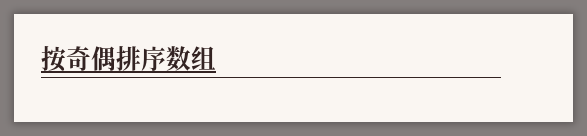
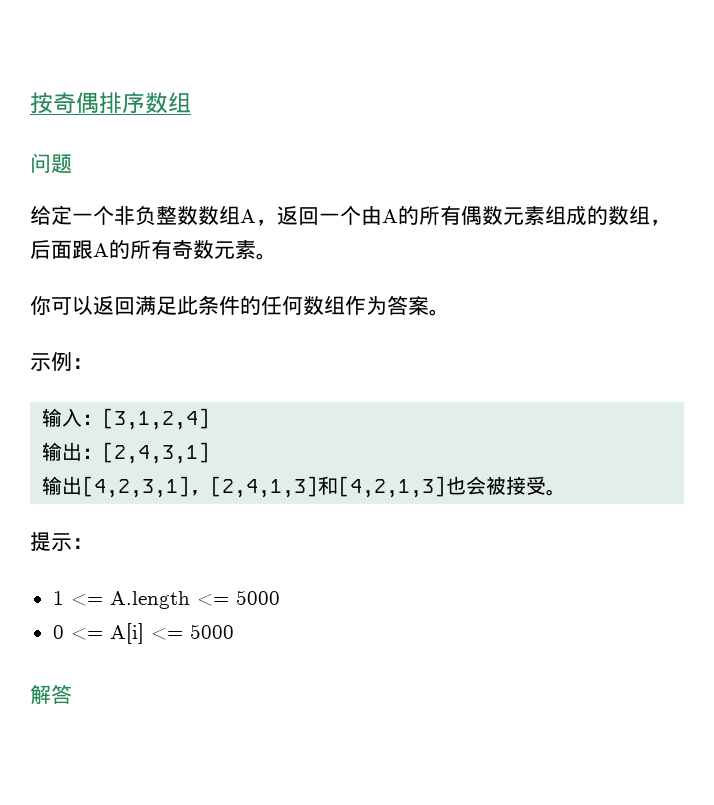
+ 问题
+ 给定一个非负整数数组A，返回一个由A的所有偶数元素组成的数组，后面跟A的所有奇数元素。
+ 你可以返回满足此条件的任何数组作为答案。
+ 示例：
+ 输入：[3,1,2,4]
+ 输出：[2,4,3,1]
+ 输出[4,2,3,1]，[2,4,1,3]和[4,2,1,3]也会被接受。
+ 提示：
+ 1 <= A.length <= 5000
+ 0 <= A[i] <= 5000
+ 解答

